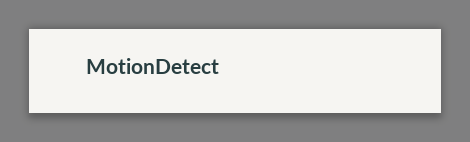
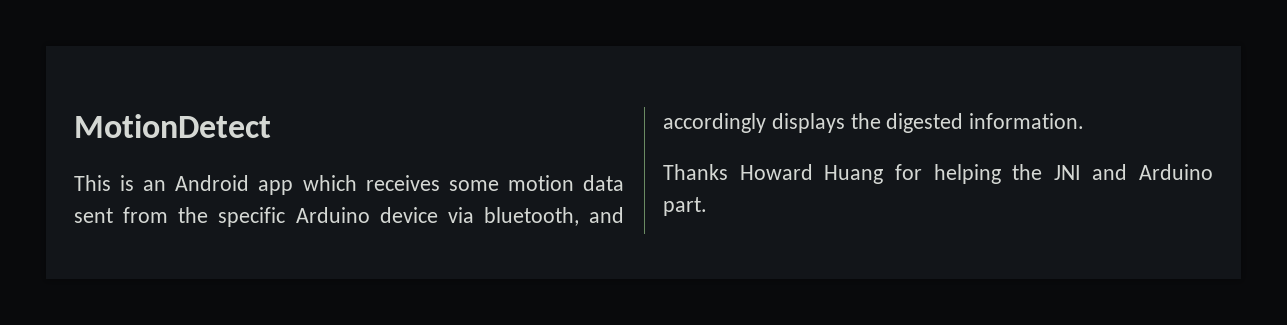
+ This is an Android app which receives some motion data sent from the specific Arduino device via bluetooth, and accordingly displays the digested information.
+ Thanks Howard Huang for helping the JNI and Arduino part.

